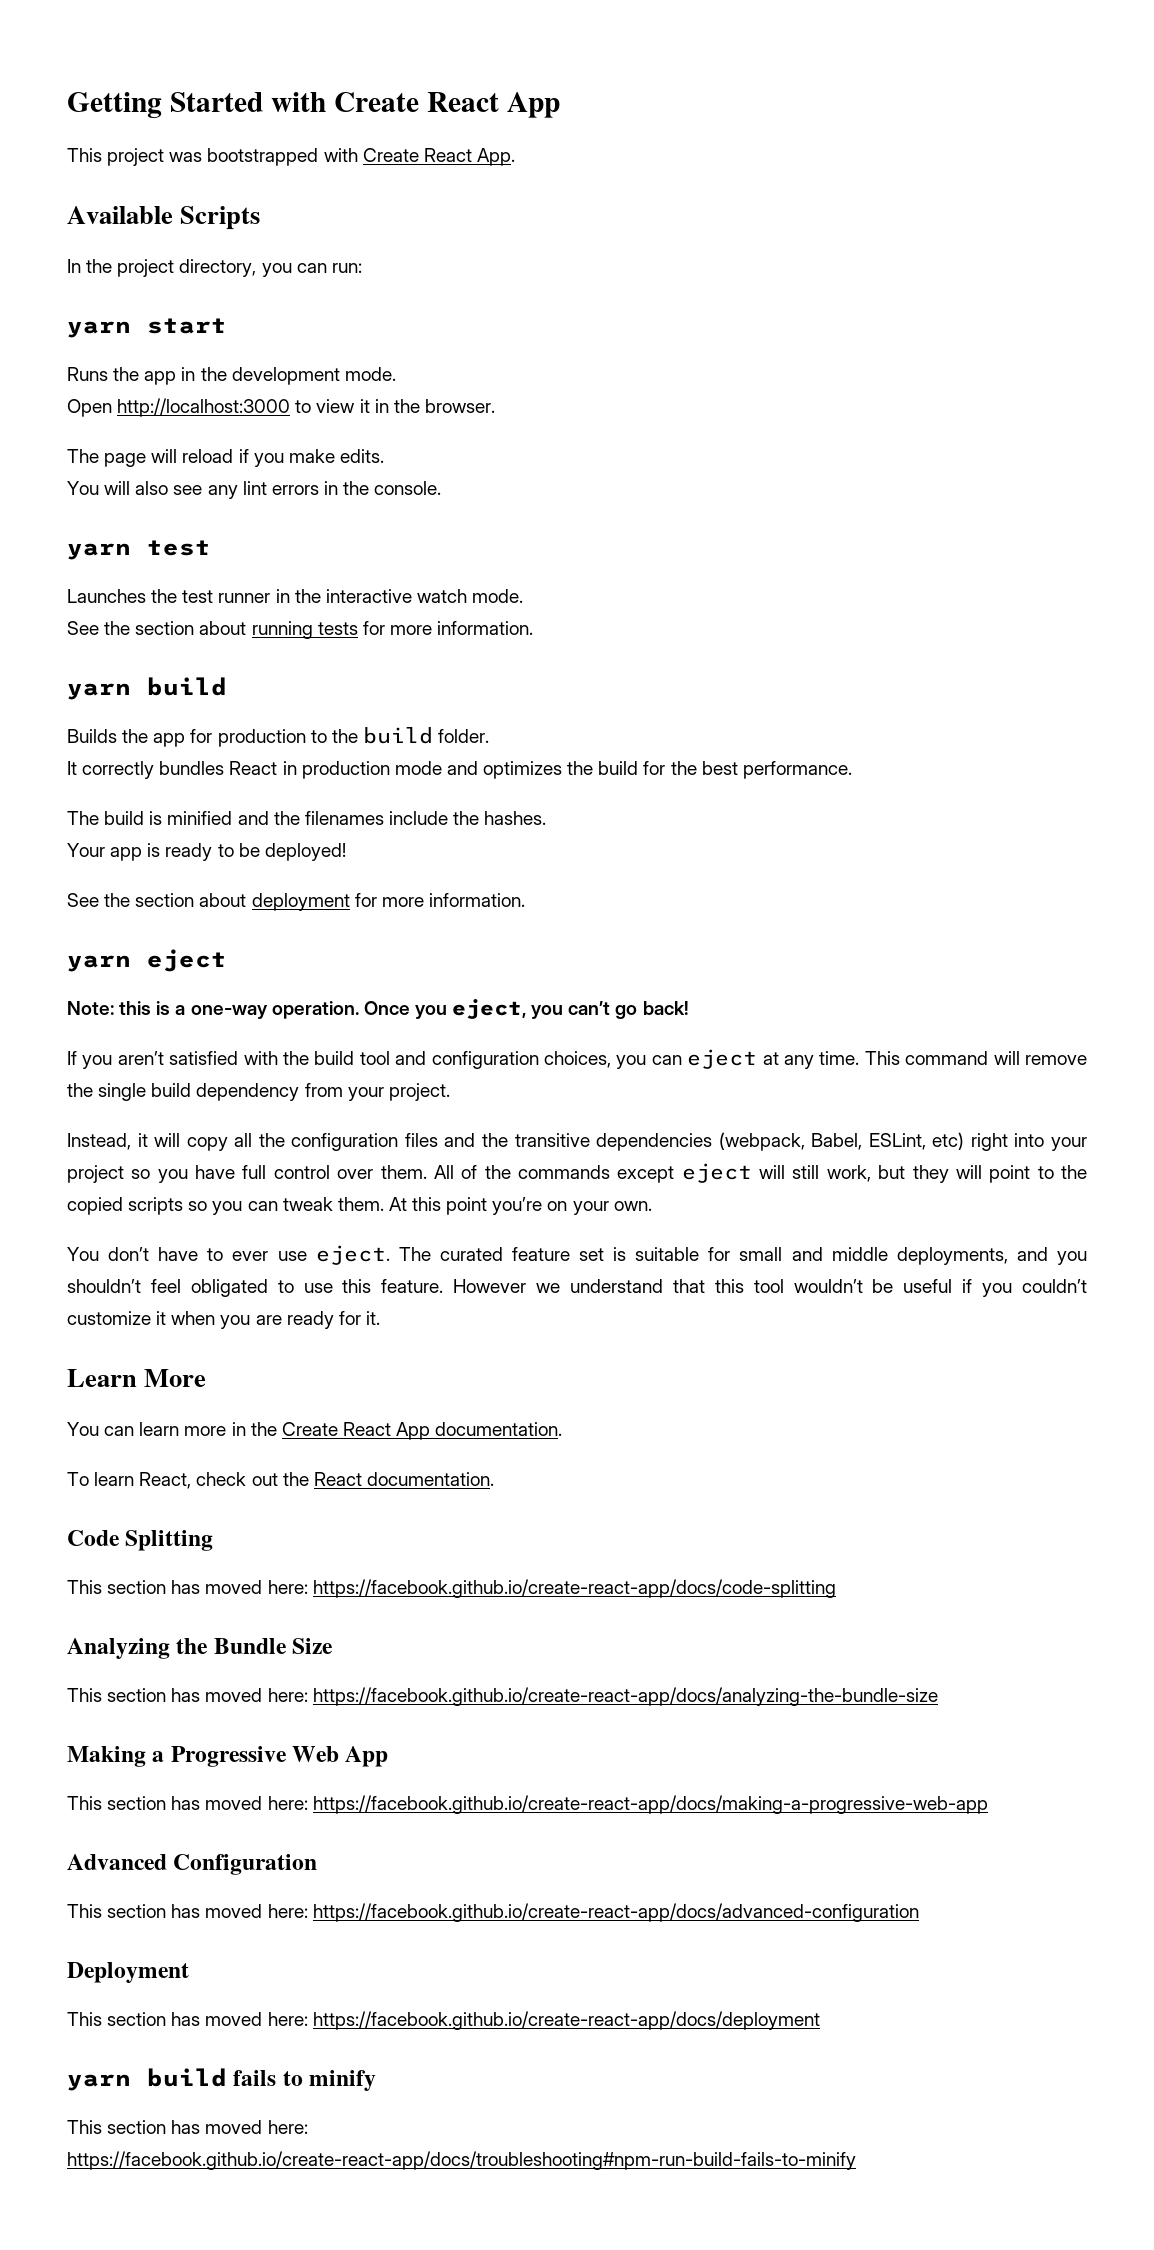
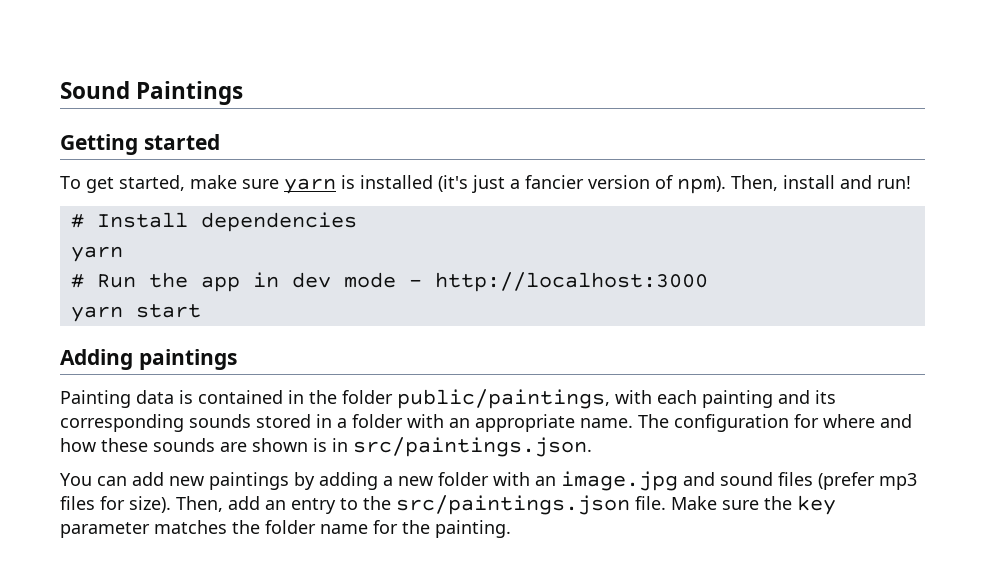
- Getting Started with Create React App
- This project was bootstrapped with Create React App.
- Available Scripts
- In the project directory, you can run:
+ Sound Paintings
+ Getting started
+ To get started, make sure yarn is installed (it's just a fancier version of npm). Then, install and run!
+ # Install dependencies
+ yarn
+ # Run the app in dev mode - http://localhost:3000
  yarn start
- Runs the app in the development mode.
- Open http://localhost:3000 to view it in the browser.
- The page will reload if you make edits.
- You will also see any lint errors in the console.
- yarn test
- Launches the test runner in the interactive watch mode.
- See the section about running tests for more information.
- yarn build
- Builds the app for production to the build folder.
- It correctly bundles React in production mode and optimizes the build for the best performance.
- The build is minified and the filenames include the hashes.
- Your app is ready to be deployed!
- See the section about deployment for more information.
- yarn eject
- Note: this is a one-way operation. Once you eject, you can’t go back!
- If you aren’t satisfied with the build tool and configuration choices, you can eject at any time. This command will remove the single build dependency from your project.
- Instead, it will copy all the configuration files and the transitive dependencies (webpack, Babel, ESLint, etc) right into your project so you have full control over them. All of the commands except eject will still work, but they will point to the copied scripts so you can tweak them. At this point you’re on your own.
- You don’t have to ever use eject. The curated feature set is suitable for small and middle deployments, and you shouldn’t feel obligated to use this feature. However we understand that this tool wouldn’t be useful if you couldn’t customize it when you are ready for it.
- Learn More
- You can learn more in the Create React App documentation.
- To learn React, check out the React documentation.
- Code Splitting
- This section has moved here: https://facebook.github.io/create-react-app/docs/code-splitting
- Analyzing the Bundle Size
- This section has moved here: https://facebook.github.io/create-react-app/docs/analyzing-the-bundle-size
- Making a Progressive Web App
- This section has moved here: https://facebook.github.io/create-react-app/docs/making-a-progressive-web-app
- Advanced Configuration
- This section has moved here: https://facebook.github.io/create-react-app/docs/advanced-configuration
- Deployment
- This section has moved here: https://facebook.github.io/create-react-app/docs/deployment
- yarn build fails to minify
- This section has moved here: https://facebook.github.io/create-react-app/docs/troubleshooting#npm-run-build-fails-to-minify
+ Adding paintings
+ Painting data is contained in the folder public/paintings, with each painting and its corresponding sounds stored in a folder with an appropriate name. The configuration for where and how these sounds are shown is in src/paintings.json.
+ You can add new paintings by adding a new folder with an image.jpg and sound files (prefer mp3 files for size). Then, add an entry to the src/paintings.json file. Make sure the key parameter matches the folder name for the painting.

